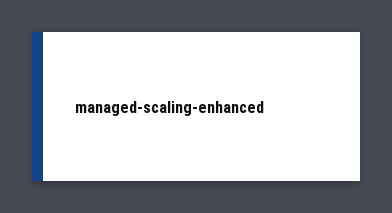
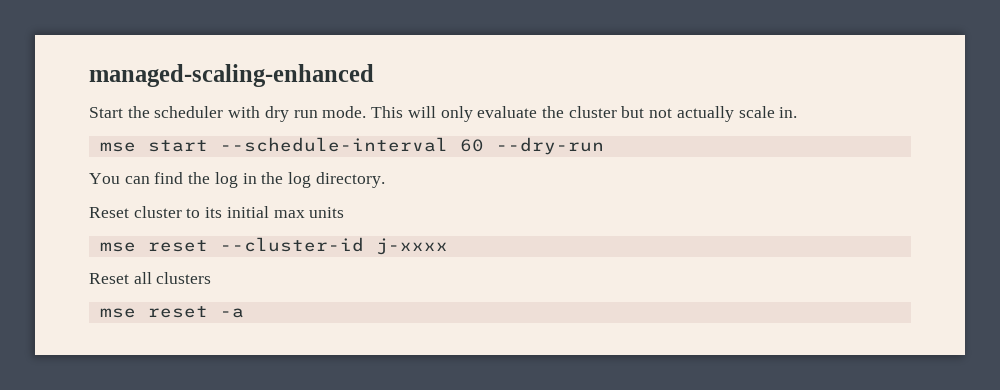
+ Start the scheduler with dry run mode. This will only evaluate the cluster but not actually scale in.
+ mse start --schedule-interval 60 --dry-run
+ You can find the log in the log directory.
+ Reset cluster to its initial max units
+ mse reset --cluster-id j-xxxx
+ Reset all clusters
+ mse reset -a

